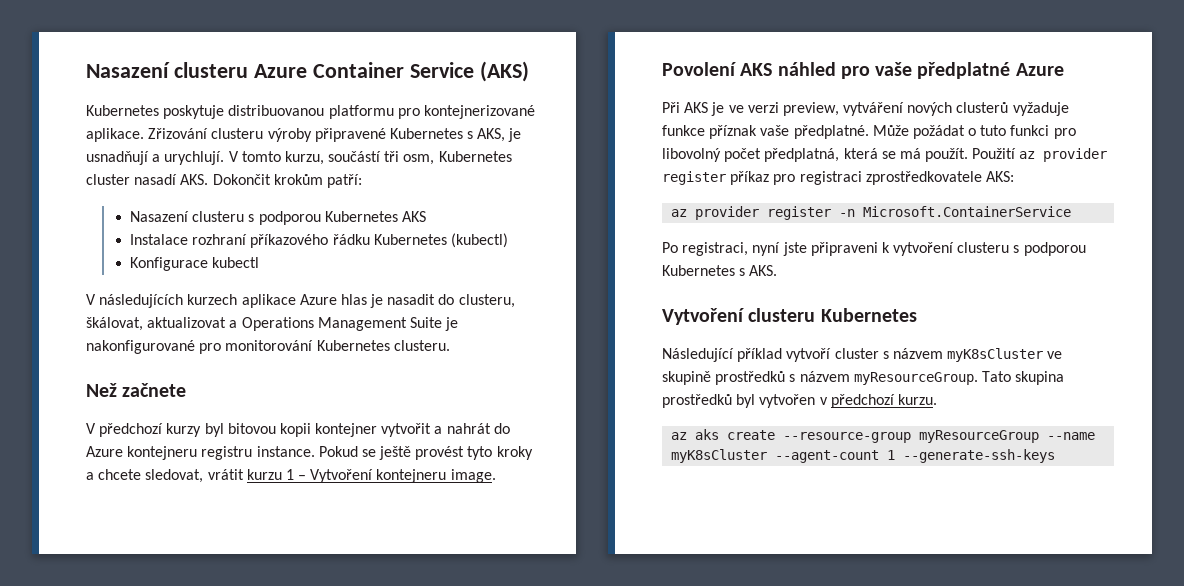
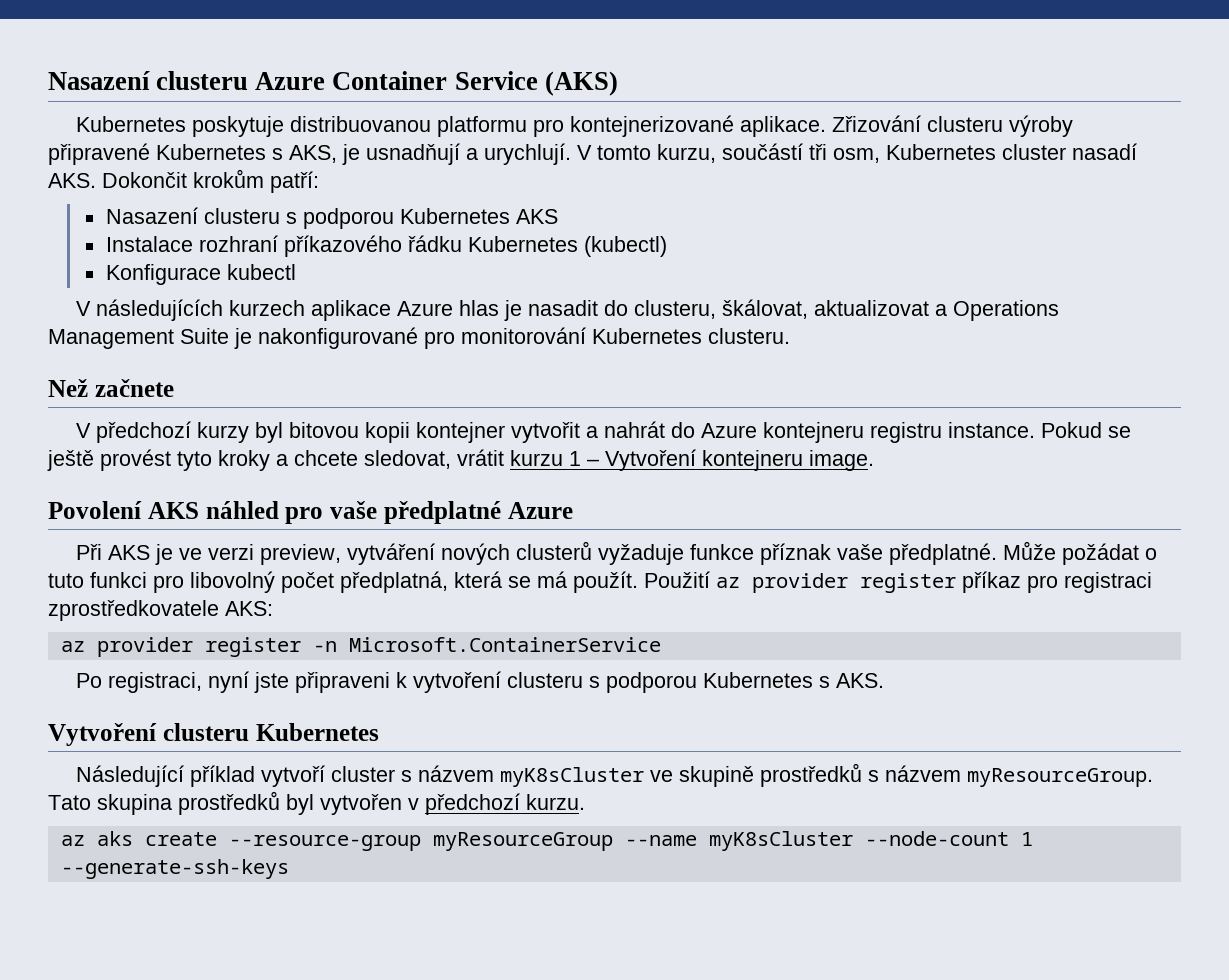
- az aks create --resource-group myResourceGroup --name myK8sCluster --agent-count 1 --generate-ssh-keys
+ az aks create --resource-group myResourceGroup --name myK8sCluster --node-count 1 --generate-ssh-keys

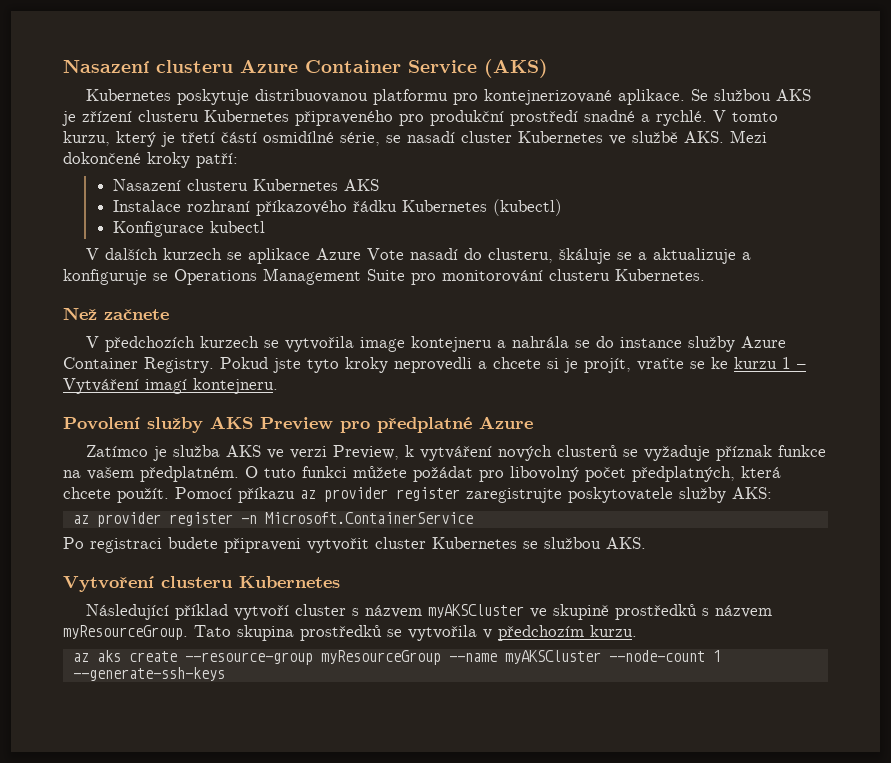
- Zřizování clusteru výroby připravené Kubernetes s AKS, je usnadňují a urychlují. V tomto kurzu, součástí tři osm, Kubernetes cluster nasadí AKS. Dokončit krokům patří:
+ Se službou AKS je zřízení clusteru Kubernetes připraveného pro produkční prostředí snadné a rychlé. V tomto kurzu, který je třetí částí osmidílné série, se nasadí cluster Kubernetes ve službě AKS. Mezi dokončené kroky patří:
- Nasazení clusteru s podporou Kubernetes AKS
+ Nasazení clusteru Kubernetes AKS
- V následujících kurzech aplikace Azure hlas je nasadit do clusteru, škálovat, aktualizovat a Operations Management Suite je nakonfigurované pro monitorování Kubernetes clusteru.
+ V dalších kurzech se aplikace Azure Vote nasadí do clusteru, škáluje se a aktualizuje a konfiguruje se Operations Management Suite pro monitorování clusteru Kubernetes.
  Než začnete
- V předchozí kurzy byl bitovou kopii kontejner vytvořit a nahrát do Azure kontejneru registru instance. Pokud se ještě provést tyto kroky a chcete sledovat, vrátit kurzu 1 – Vytvoření kontejneru image.
- Povolení AKS náhled pro vaše předplatné Azure
- Při AKS je ve verzi preview, vytváření nových clusterů vyžaduje funkce příznak vaše předplatné. Může požádat o tuto funkci pro libovolný počet předplatná, která se má použít. Použití az provider register příkaz pro registraci zprostředkovatele AKS:
+ V předchozích kurzech se vytvořila image kontejneru a nahrála se do instance služby Azure Container Registry. Pokud jste tyto kroky neprovedli a chcete si je projít, vraťte se ke kurzu 1 – Vytváření imagí kontejneru.
+ Povolení služby AKS Preview pro předplatné Azure
+ Zatímco je služba AKS ve verzi Preview, k vytváření nových clusterů se vyžaduje příznak funkce na vašem předplatném. O tuto funkci můžete požádat pro libovolný počet předplatných, která chcete použít. Pomocí příkazu az provider register zaregistrujte poskytovatele služby AKS:
- Po registraci, nyní jste připraveni k vytvoření clusteru s podporou Kubernetes s AKS.
+ Po registraci budete připraveni vytvořit cluster Kubernetes se službou AKS.
- Následující příklad vytvoří cluster s názvem myK8sCluster ve skupině prostředků s názvem myResourceGroup.
+ Následující příklad vytvoří cluster s názvem myAKSCluster ve skupině prostředků s názvem myResourceGroup.
- Tato skupina prostředků byl vytvořen v předchozí kurzu.
+ Tato skupina prostředků se vytvořila v předchozím kurzu.
- az aks create --resource-group myResourceGroup --name myK8sCluster --node-count 1 --generate-ssh-keys
+ az aks create --resource-group myResourceGroup --name myAKSCluster --node-count 1 --generate-ssh-keys

